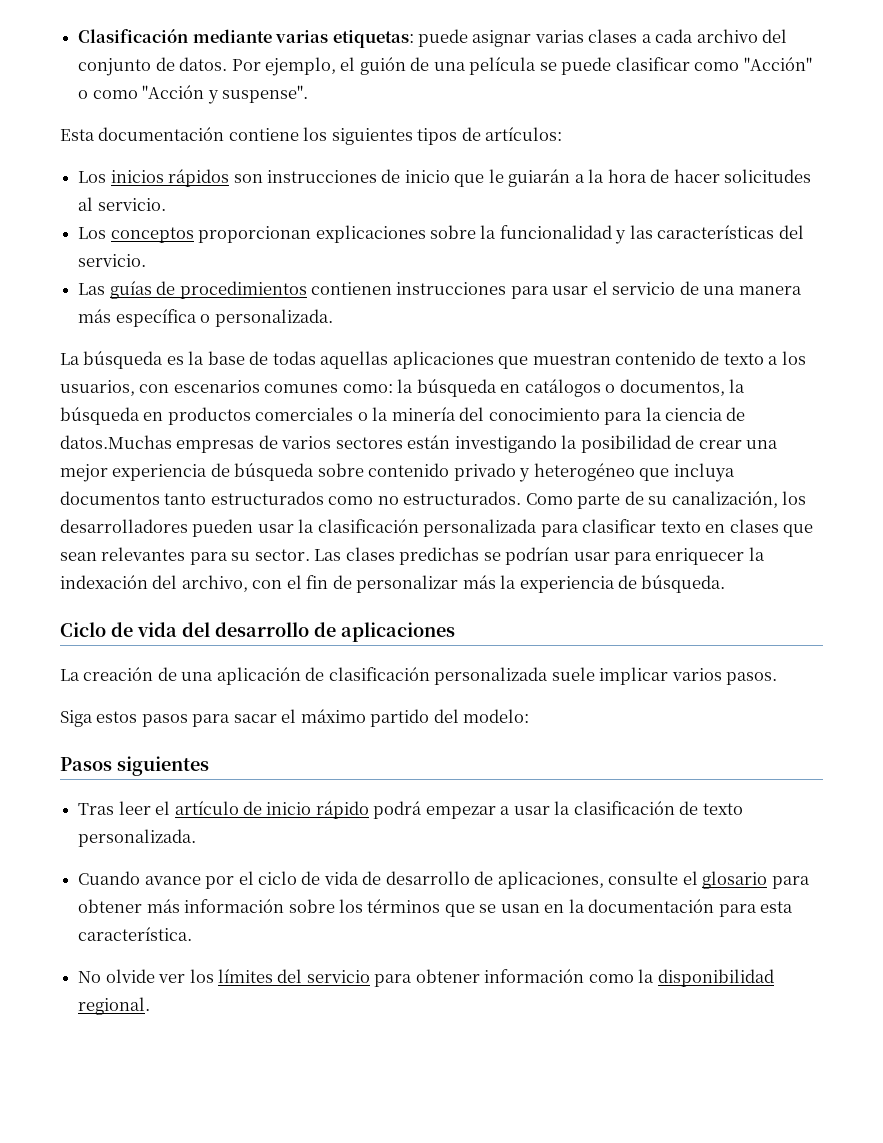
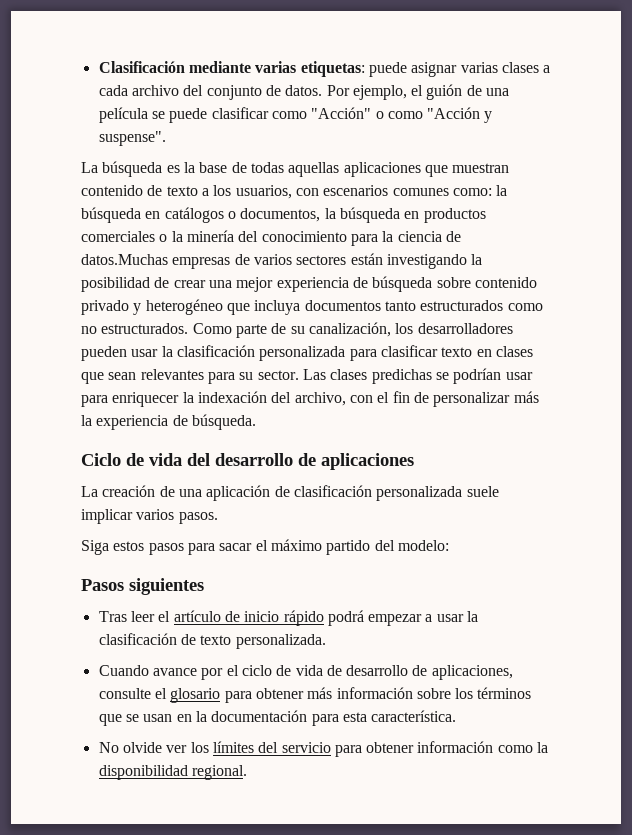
- Esta documentación contiene los siguientes tipos de artículos:
- Los inicios rápidos son instrucciones de inicio que le guiarán a la hora de hacer solicitudes al servicio.
- Los conceptos proporcionan explicaciones sobre la funcionalidad y las características del servicio.
- Las guías de procedimientos contienen instrucciones para usar el servicio de una manera más específica o personalizada.

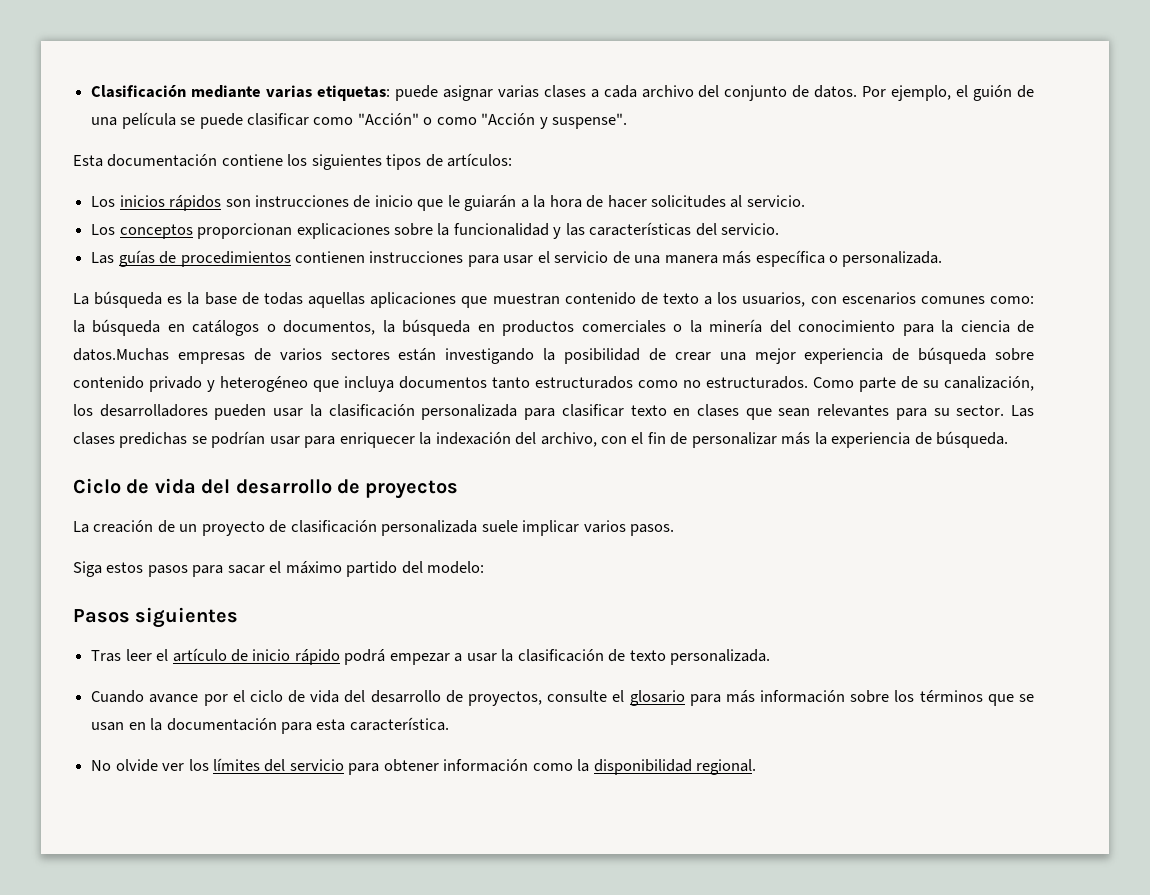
+ Esta documentación contiene los siguientes tipos de artículos:
+ Los inicios rápidos son instrucciones de inicio que le guiarán a la hora de hacer solicitudes al servicio.
+ Los conceptos proporcionan explicaciones sobre la funcionalidad y las características del servicio.
+ Las guías de procedimientos contienen instrucciones para usar el servicio de una manera más específica o personalizada.
- Ciclo de vida del desarrollo de aplicaciones
+ Ciclo de vida del desarrollo de proyectos
- La creación de una aplicación de clasificación personalizada suele implicar varios pasos.
+ La creación de un proyecto de clasificación personalizada suele implicar varios pasos.
- Cuando avance por el ciclo de vida de desarrollo de aplicaciones, consulte el glosario para obtener más información sobre los términos que se usan en la documentación para esta característica.
+ Cuando avance por el ciclo de vida del desarrollo de proyectos, consulte el glosario para más información sobre los términos que se usan en la documentación para esta característica.

